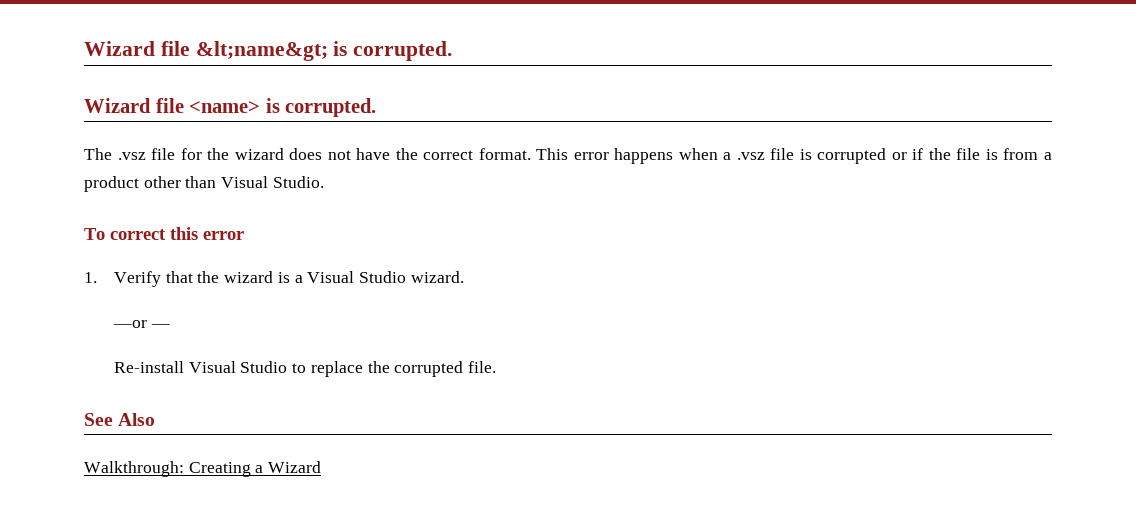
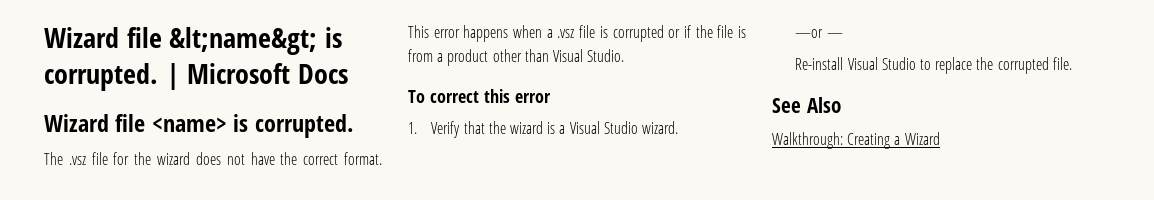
+ | Microsoft Docs

